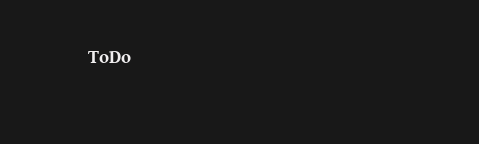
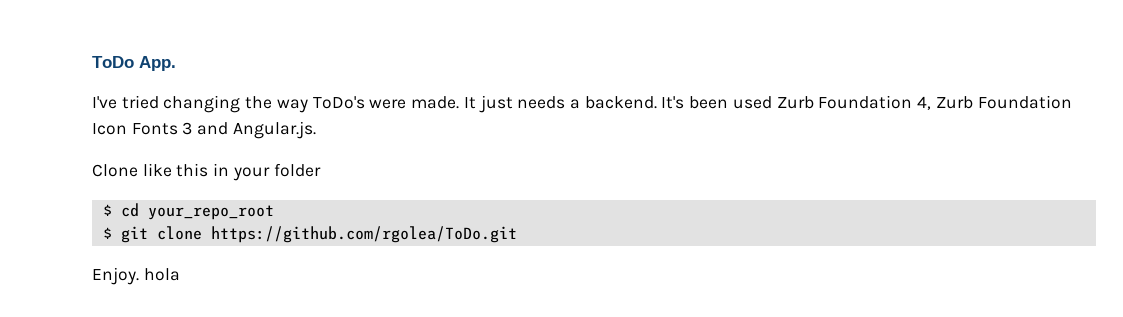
- ToDo
+ ToDo App.
+ I've tried changing the way ToDo's were made. It just needs a backend. It's been used Zurb Foundation 4, Zurb Foundation Icon Fonts 3 and Angular.js.
+ Clone like this in your folder
+ $ cd your_repo_root
+ $ git clone https://github.com/rgolea/ToDo.git
+ Enjoy. hola

